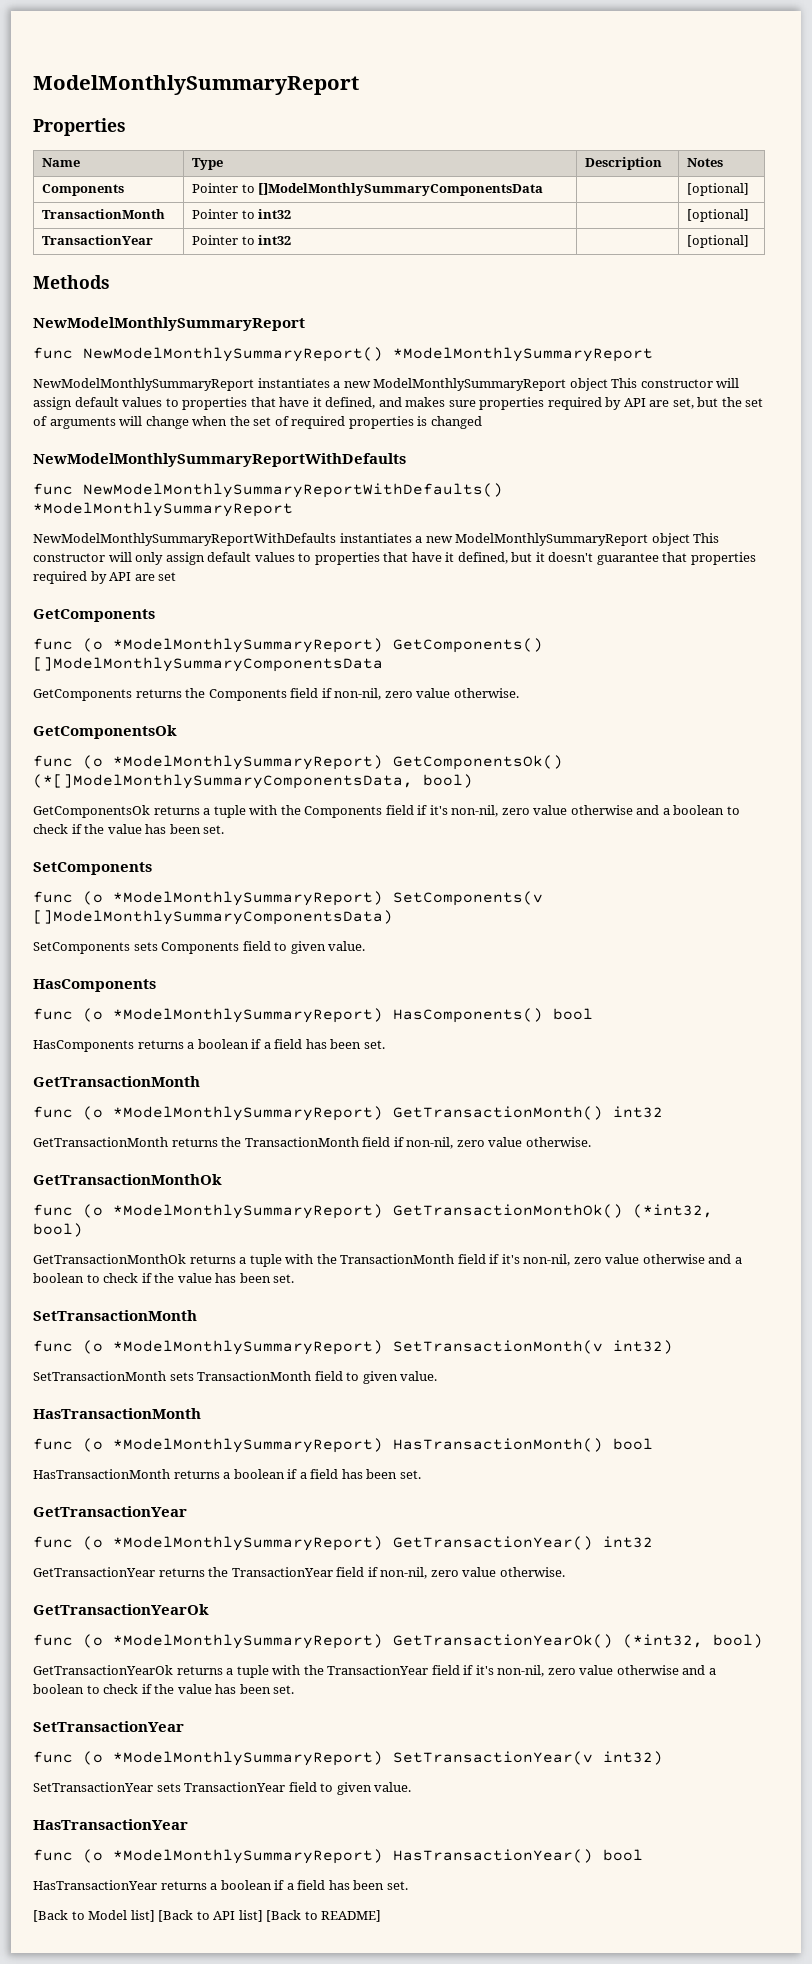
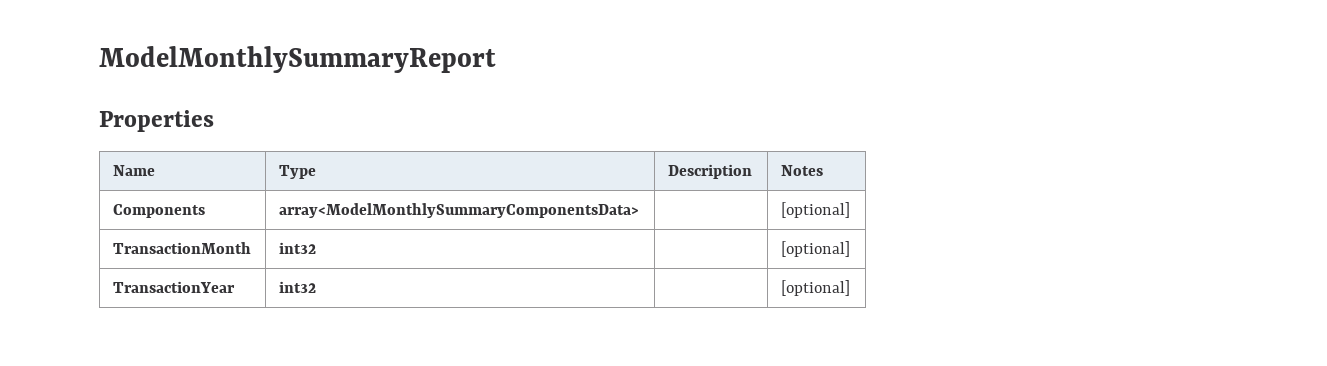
- Components | Pointer to []ModelMonthlySummaryComponentsData | | [optional]
+ Components | array<ModelMonthlySummaryComponentsData> | | [optional]
- TransactionMonth | Pointer to int32 | | [optional]
+ TransactionMonth | int32 | | [optional]
- TransactionYear | Pointer to int32 | | [optional]
- Methods
- NewModelMonthlySummaryReport
- func NewModelMonthlySummaryReport() *ModelMonthlySummaryReport
- NewModelMonthlySummaryReport instantiates a new ModelMonthlySummaryReport object This constructor will assign default values to properties that have it defined, and makes sure properties required by API are set, but the set of arguments will change when the set of required properties is changed
- NewModelMonthlySummaryReportWithDefaults
- func NewModelMonthlySummaryReportWithDefaults() *ModelMonthlySummaryReport
- NewModelMonthlySummaryReportWithDefaults instantiates a new ModelMonthlySummaryReport object This constructor will only assign default values to properties that have it defined, but it doesn't guarantee that properties required by API are set
- GetComponents
- func (o *ModelMonthlySummaryReport) GetComponents() []ModelMonthlySummaryComponentsData
- GetComponents returns the Components field if non-nil, zero value otherwise.
- GetComponentsOk
- func (o *ModelMonthlySummaryReport) GetComponentsOk() (*[]ModelMonthlySummaryComponentsData, bool)
- GetComponentsOk returns a tuple with the Components field if it's non-nil, zero value otherwise and a boolean to check if the value has been set.
- SetComponents
- func (o *ModelMonthlySummaryReport) SetComponents(v []ModelMonthlySummaryComponentsData)
- SetComponents sets Components field to given value.
- HasComponents
- func (o *ModelMonthlySummaryReport) HasComponents() bool
- HasComponents returns a boolean if a field has been set.
- GetTransactionMonth
- func (o *ModelMonthlySummaryReport) GetTransactionMonth() int32
- GetTransactionMonth returns the TransactionMonth field if non-nil, zero value otherwise.
- GetTransactionMonthOk
- func (o *ModelMonthlySummaryReport) GetTransactionMonthOk() (*int32, bool)
- GetTransactionMonthOk returns a tuple with the TransactionMonth field if it's non-nil, zero value otherwise and a boolean to check if the value has been set.
- SetTransactionMonth
- func (o *ModelMonthlySummaryReport) SetTransactionMonth(v int32)
- SetTransactionMonth sets TransactionMonth field to given value.
- HasTransactionMonth
- func (o *ModelMonthlySummaryReport) HasTransactionMonth() bool
- HasTransactionMonth returns a boolean if a field has been set.
- GetTransactionYear
- func (o *ModelMonthlySummaryReport) GetTransactionYear() int32
- GetTransactionYear returns the TransactionYear field if non-nil, zero value otherwise.
- GetTransactionYearOk
- func (o *ModelMonthlySummaryReport) GetTransactionYearOk() (*int32, bool)
- GetTransactionYearOk returns a tuple with the TransactionYear field if it's non-nil, zero value otherwise and a boolean to check if the value has been set.
- SetTransactionYear
- func (o *ModelMonthlySummaryReport) SetTransactionYear(v int32)
- SetTransactionYear sets TransactionYear field to given value.
- HasTransactionYear
- func (o *ModelMonthlySummaryReport) HasTransactionYear() bool
- HasTransactionYear returns a boolean if a field has been set.
- [Back to Model list] [Back to API list] [Back to README]
+ TransactionYear | int32 | | [optional]

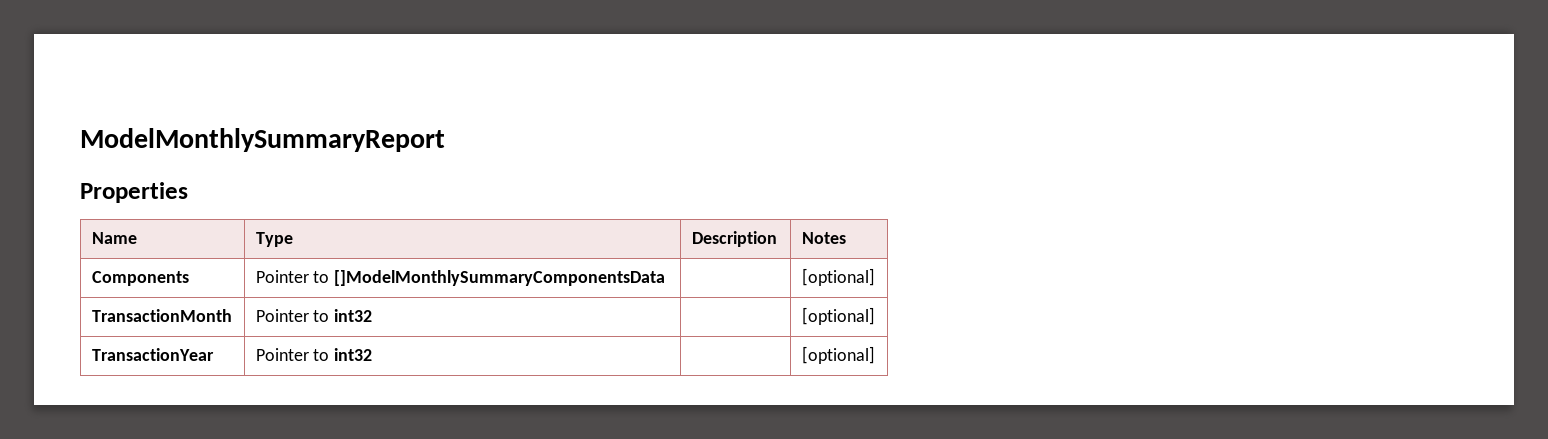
- Components | array<ModelMonthlySummaryComponentsData> | | [optional]
+ Components | Pointer to []ModelMonthlySummaryComponentsData | | [optional]
- TransactionMonth | int32 | | [optional]
+ TransactionMonth | Pointer to int32 | | [optional]
- TransactionYear | int32 | | [optional]
+ TransactionYear | Pointer to int32 | | [optional]

